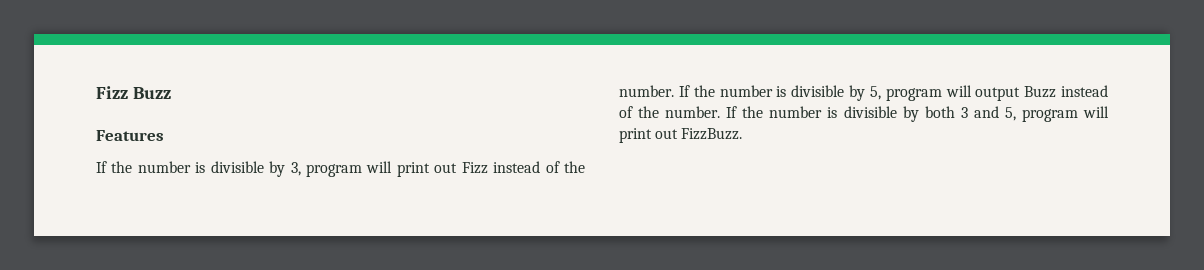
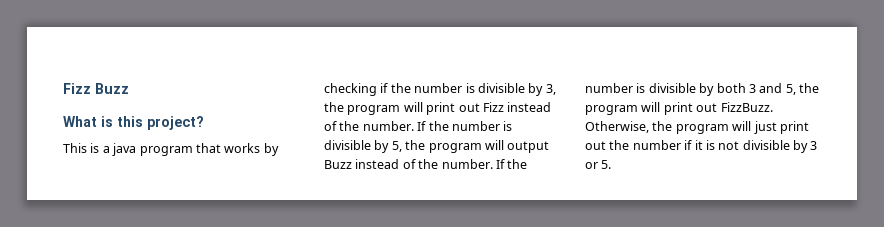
- Features
- If the number is divisible by 3, program will print out Fizz instead of the number.
+ What is this project?
+ This is a java program that works by checking if the number is divisible by 3, the program will print out Fizz instead of the number.
- If the number is divisible by 5, program will output Buzz instead of the number.
+ If the number is divisible by 5, the program will output Buzz instead of the number.
- If the number is divisible by both 3 and 5, program will print out FizzBuzz.
+ If the number is divisible by both 3 and 5, the program will print out FizzBuzz.
+ Otherwise, the program will just print out the number if it is not divisible by 3 or 5.

